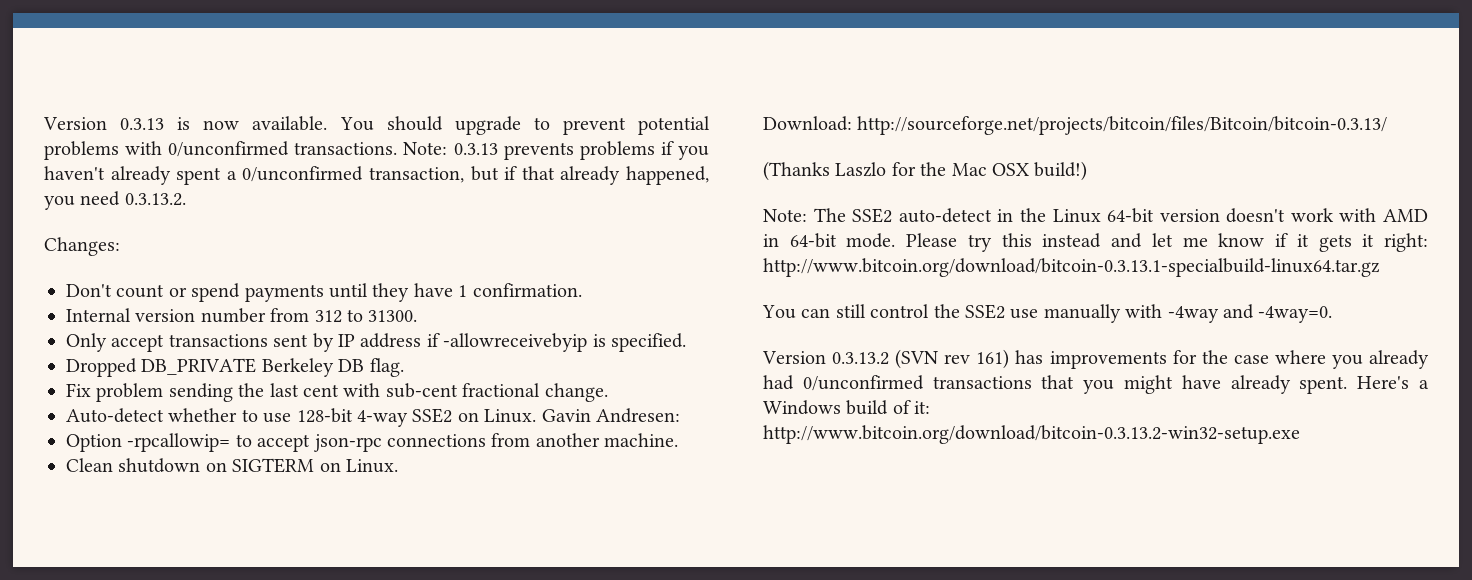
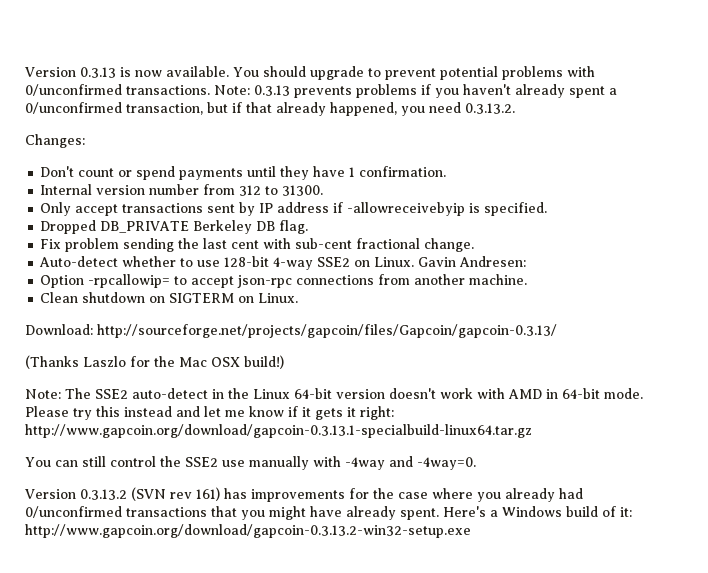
- Download: http://sourceforge.net/projects/bitcoin/files/Bitcoin/bitcoin-0.3.13/
+ Download: http://sourceforge.net/projects/gapcoin/files/Gapcoin/gapcoin-0.3.13/
- Please try this instead and let me know if it gets it right: http://www.bitcoin.org/download/bitcoin-0.3.13.1-specialbuild-linux64.tar.gz
+ Please try this instead and let me know if it gets it right: http://www.gapcoin.org/download/gapcoin-0.3.13.1-specialbuild-linux64.tar.gz
- Here's a Windows build of it: http://www.bitcoin.org/download/bitcoin-0.3.13.2-win32-setup.exe
+ Here's a Windows build of it: http://www.gapcoin.org/download/gapcoin-0.3.13.2-win32-setup.exe

